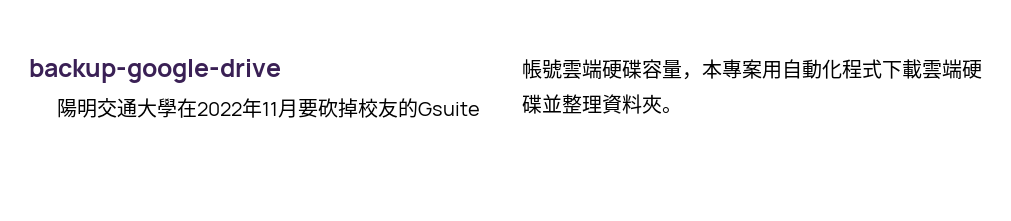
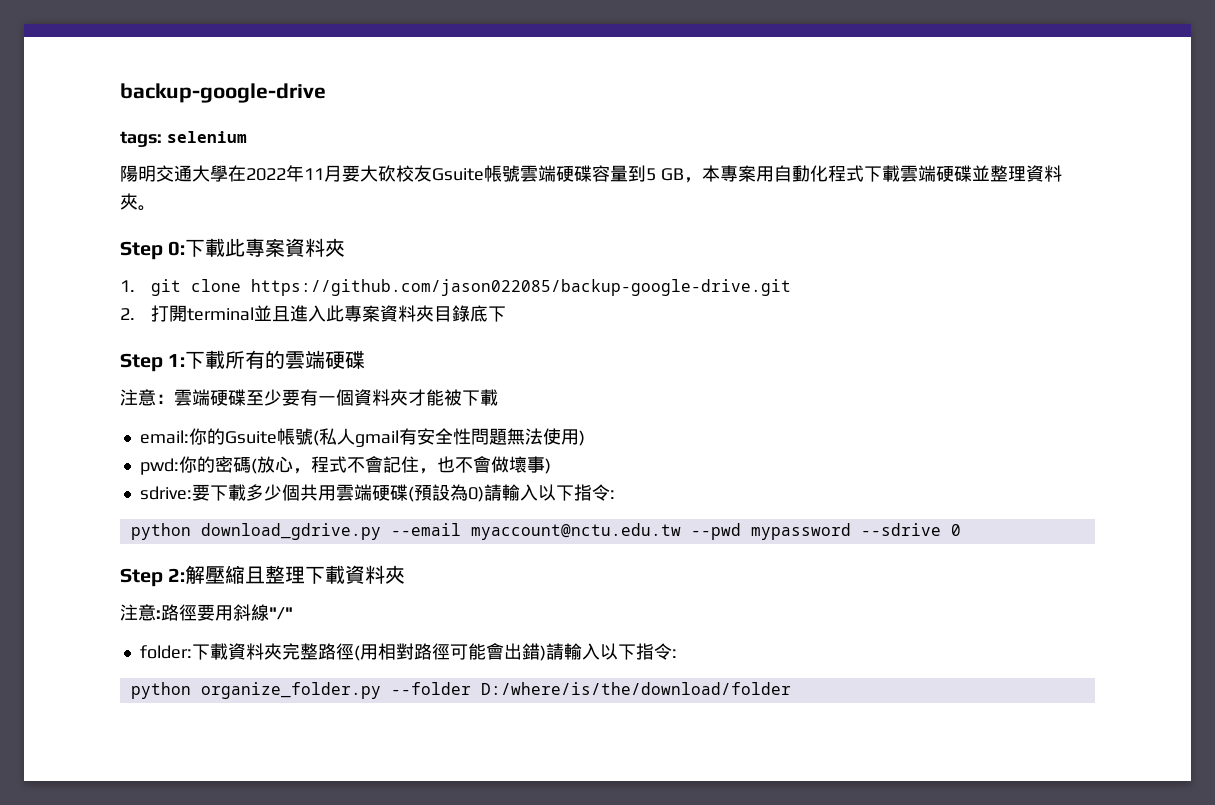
+ tags: selenium
- 陽明交通大學在2022年11月要砍掉校友的Gsuite帳號雲端硬碟容量，本專案用自動化程式下載雲端硬碟並整理資料夾。
+ 陽明交通大學在2022年11月要大砍校友Gsuite帳號雲端硬碟容量到5 GB，本專案用自動化程式下載雲端硬碟並整理資料夾。
+ Step 0:下載此專案資料夾
+ 1. git clone https://github.com/jason022085/backup-google-drive.git
+ 2.打開terminal並且進入此專案資料夾目錄底下
+ Step 1:下載所有的雲端硬碟
+ 注意：雲端硬碟至少要有一個資料夾才能被下載
+ email:你的Gsuite帳號(私人gmail有安全性問題無法使用)
+ pwd:你的密碼(放心，程式不會記住，也不會做壞事)
+ sdrive:要下載多少個共用雲端硬碟(預設為0)請輸入以下指令:
+ python download_gdrive.py --email myaccount@nctu.edu.tw --pwd mypassword --sdrive 0
+ Step 2:解壓縮且整理下載資料夾
+ 注意:路徑要用斜線"/"
+ folder:下載資料夾完整路徑(用相對路徑可能會出錯)請輸入以下指令:
+ python organize_folder.py --folder D:/where/is/the/download/folder

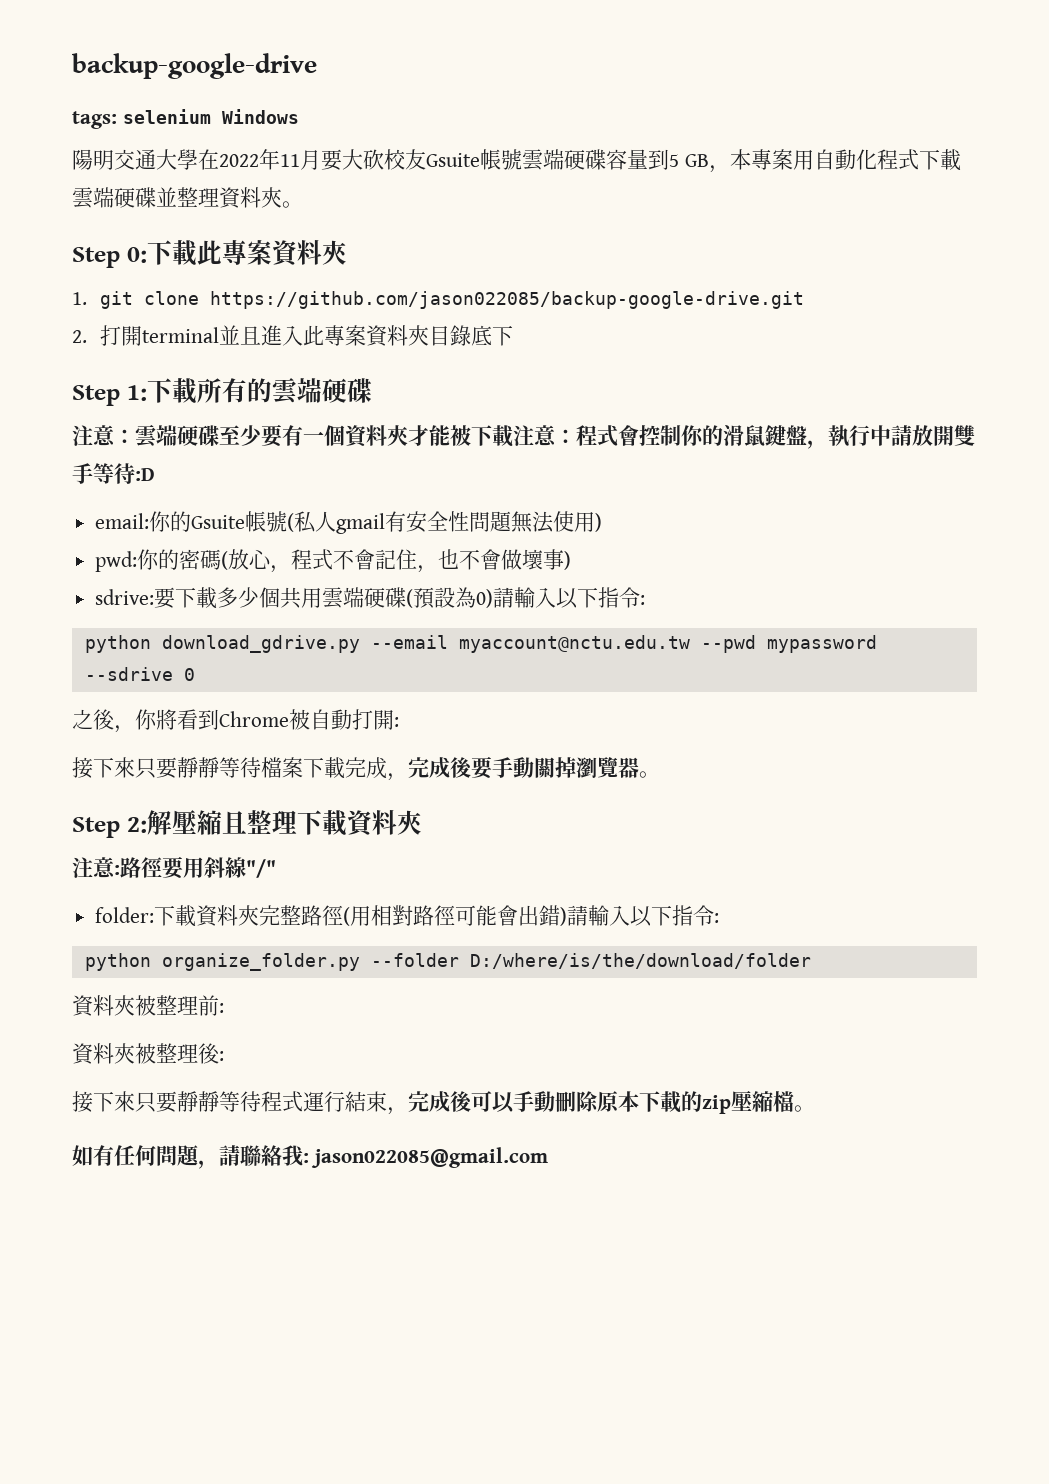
- tags: selenium
+ tags: selenium Windows
- 注意：雲端硬碟至少要有一個資料夾才能被下載
+ 注意：雲端硬碟至少要有一個資料夾才能被下載注意：程式會控制你的滑鼠鍵盤，執行中請放開雙手等待:D
+ 之後，你將看到Chrome被自動打開:
+ 接下來只要靜靜等待檔案下載完成，完成後要手動關掉瀏覽器。
+ 資料夾被整理前:
+ 資料夾被整理後:
+ 接下來只要靜靜等待程式運行結束，完成後可以手動刪除原本下載的zip壓縮檔。
+ 如有任何問題，請聯絡我: jason022085@gmail.com

